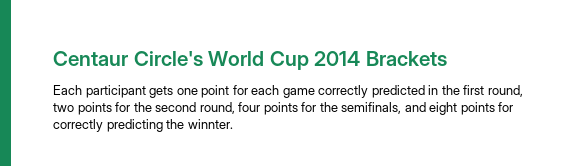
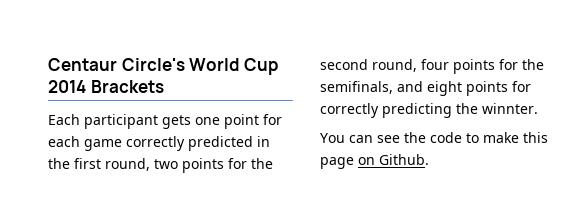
+ You can see the code to make this page on Github.

